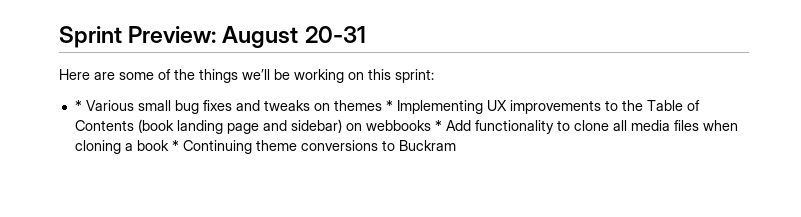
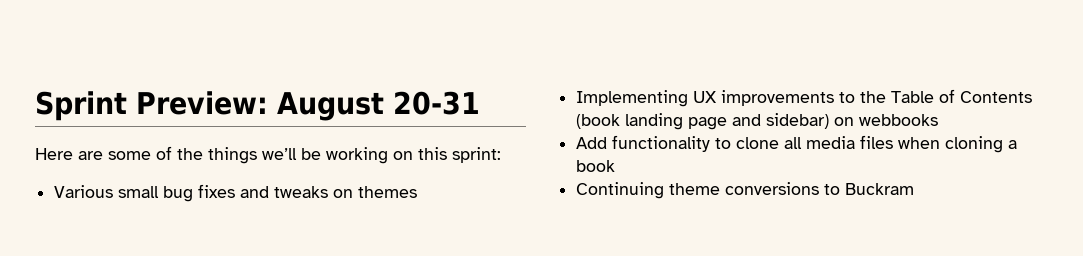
- * Various small bug fixes and tweaks on themes * Implementing UX improvements to the Table of Contents (book landing page and sidebar) on webbooks * Add functionality to clone all media files when cloning a book * Continuing theme conversions to Buckram
+ Various small bug fixes and tweaks on themes
+ Implementing UX improvements to the Table of Contents (book landing page and sidebar) on webbooks
+ Add functionality to clone all media files when cloning a book
+ Continuing theme conversions to Buckram

